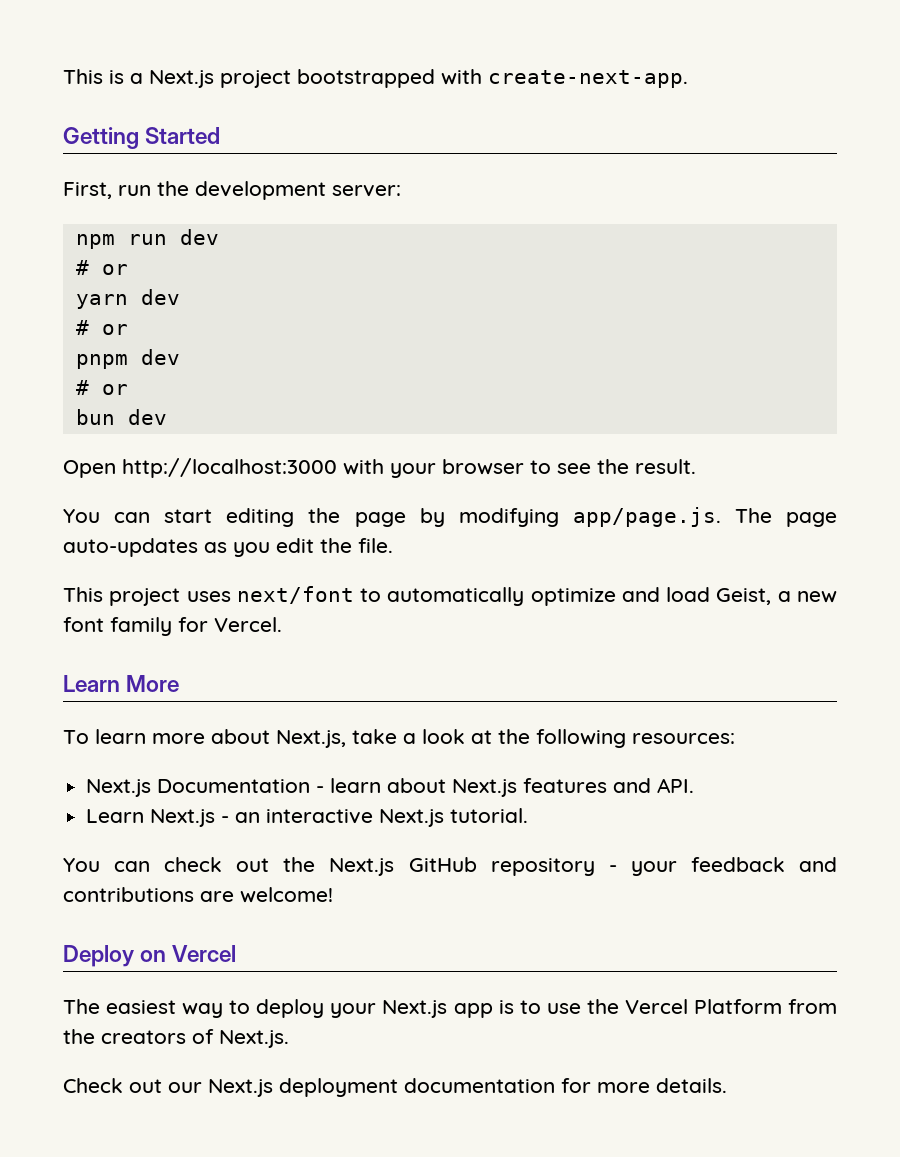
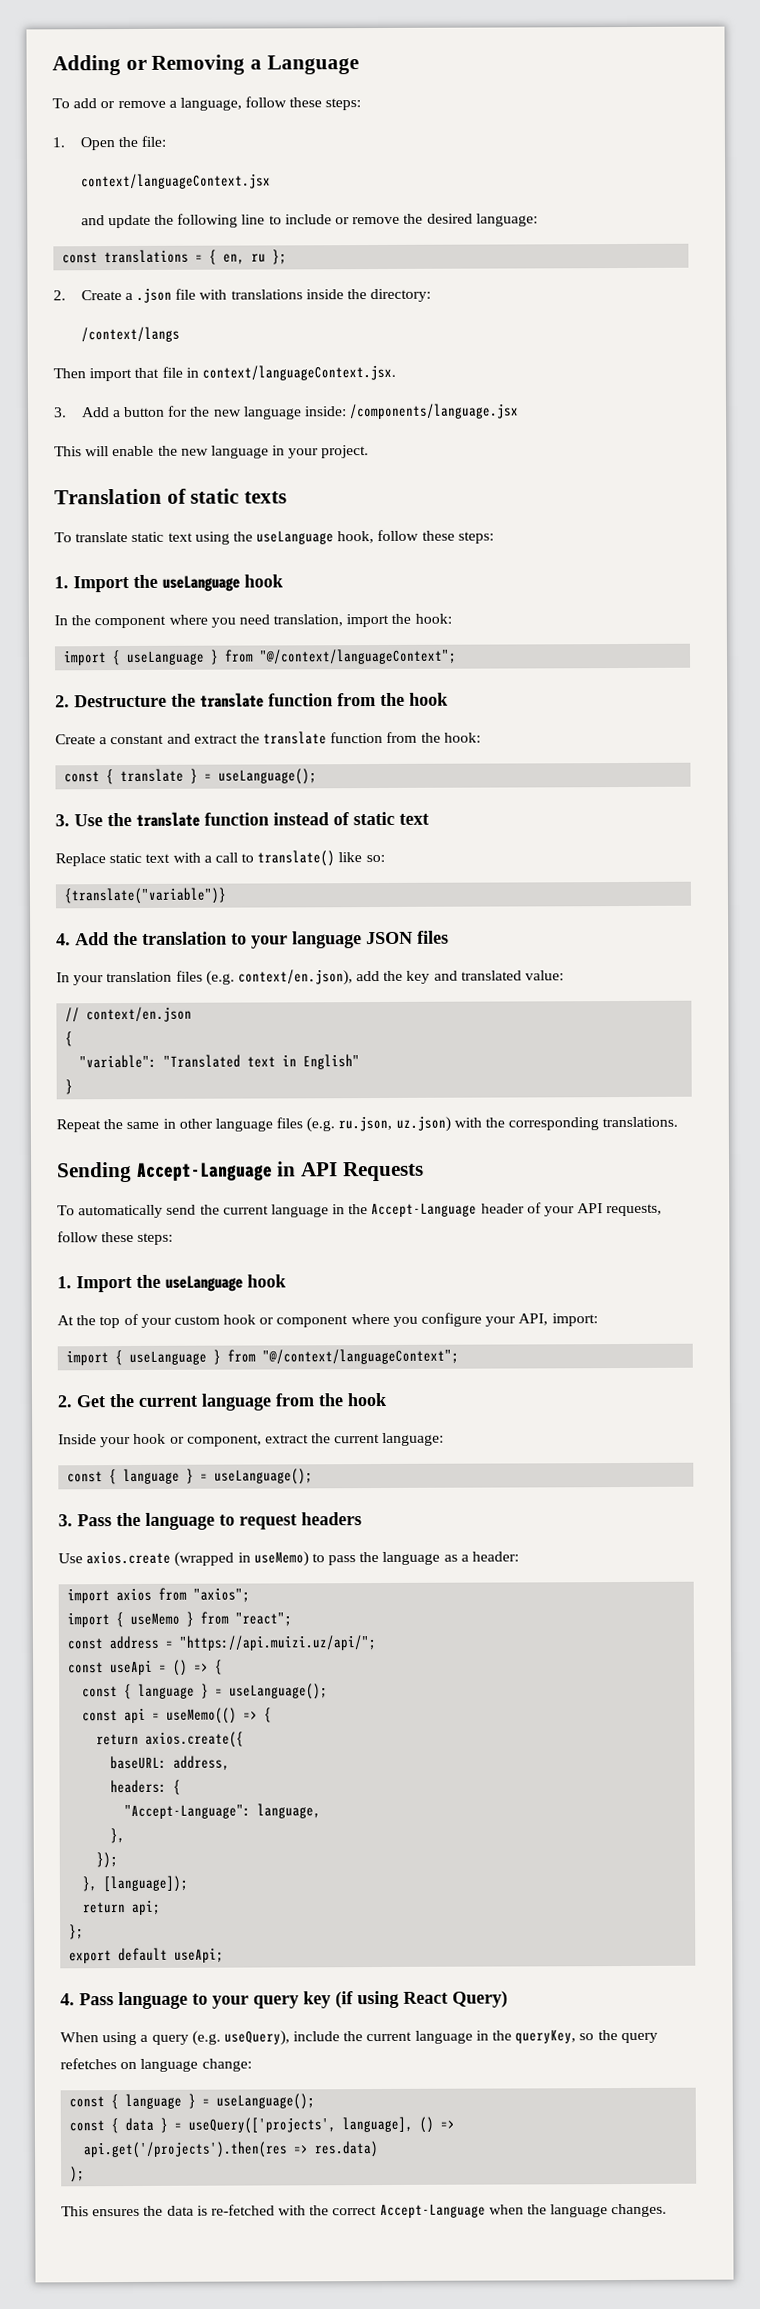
- This is a Next.js project bootstrapped with create-next-app.
- Getting Started
- First, run the development server:
- npm run dev
- # or
- yarn dev
- # or
- pnpm dev
- # or
- bun dev
- Open http://localhost:3000 with your browser to see the result.
- You can start editing the page by modifying app/page.js. The page auto-updates as you edit the file.
- This project uses next/font to automatically optimize and load Geist, a new font family for Vercel.
- Learn More
- To learn more about Next.js, take a look at the following resources:
- Next.js Documentation - learn about Next.js features and API.
- Learn Next.js - an interactive Next.js tutorial.
- You can check out the Next.js GitHub repository - your feedback and contributions are welcome!
- Deploy on Vercel
- The easiest way to deploy your Next.js app is to use the Vercel Platform from the creators of Next.js.
- Check out our Next.js deployment documentation for more details.
+ Adding or Removing a Language
+ To add or remove a language, follow these steps:
+ 1. Open the file:
+ context/languageContext.jsx
+ and update the following line to include or remove the desired language:
+ const translations = { en, ru };
+ 2. Create a .json file with translations inside the directory:
+ /context/langs
+ Then import that file in context/languageContext.jsx.
+ 3. Add a button for the new language inside: /components/language.jsx
+ This will enable the new language in your project.
+ Translation of static texts
+ To translate static text using the useLanguage hook, follow these steps:
+ 1. Import the useLanguage hook
+ In the component where you need translation, import the hook:
+ import { useLanguage } from "@/context/languageContext";
+ 2. Destructure the translate function from the hook
+ Create a constant and extract the translate function from the hook:
+ const { translate } = useLanguage();
+ 3. Use the translate function instead of static text
+ Replace static text with a call to translate() like so:
+ {translate("variable")}
+ 4. Add the translation to your language JSON files
+ In your translation files (e.g. context/en.json), add the key and translated value:
+ // context/en.json
+ {
+ "variable": "Translated text in English"
+ }
+ Repeat the same in other language files (e.g. ru.json, uz.json) with the corresponding translations.
+ Sending Accept-Language in API Requests
+ To automatically send the current language in the Accept-Language header of your API requests, follow these steps:
+ 1. Import the useLanguage hook
+ At the top of your custom hook or component where you configure your API, import:
+ import { useLanguage } from "@/context/languageContext";
+ 2. Get the current language from the hook
+ Inside your hook or component, extract the current language:
+ const { language } = useLanguage();
+ 3. Pass the language to request headers
+ Use axios.create (wrapped in useMemo) to pass the language as a header:
+ import axios from "axios";
+ import { useMemo } from "react";
+ const address = "https://api.muizi.uz/api/";
+ const useApi = () => {
+ const { language } = useLanguage();
+ const api = useMemo(() => {
+ return axios.create({
+ baseURL: address,
+ headers: {
+ "Accept-Language": language,
+ },
+ });
+ }, [language]);
+ return api;
+ };
+ export default useApi;
+ 4. Pass language to your query key (if using React Query)
+ When using a query (e.g. useQuery), include the current language in the queryKey, so the query refetches on language change:
+ const { language } = useLanguage();
+ const { data } = useQuery(['projects', language], () =>
+ api.get('/projects').then(res => res.data)
+ );
+ This ensures the data is re-fetched with the correct Accept-Language when the language changes.

